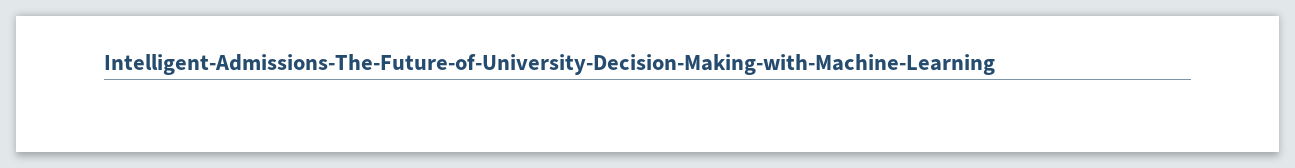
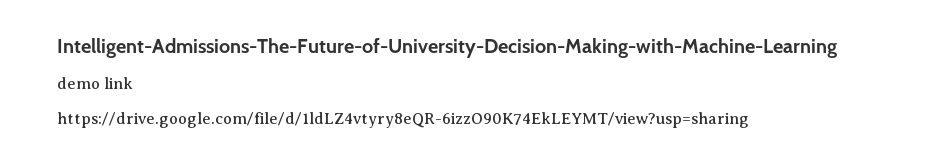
+ demo link
+ https://drive.google.com/file/d/1ldLZ4vtyry8eQR-6izzO90K74EkLEYMT/view?usp=sharing

